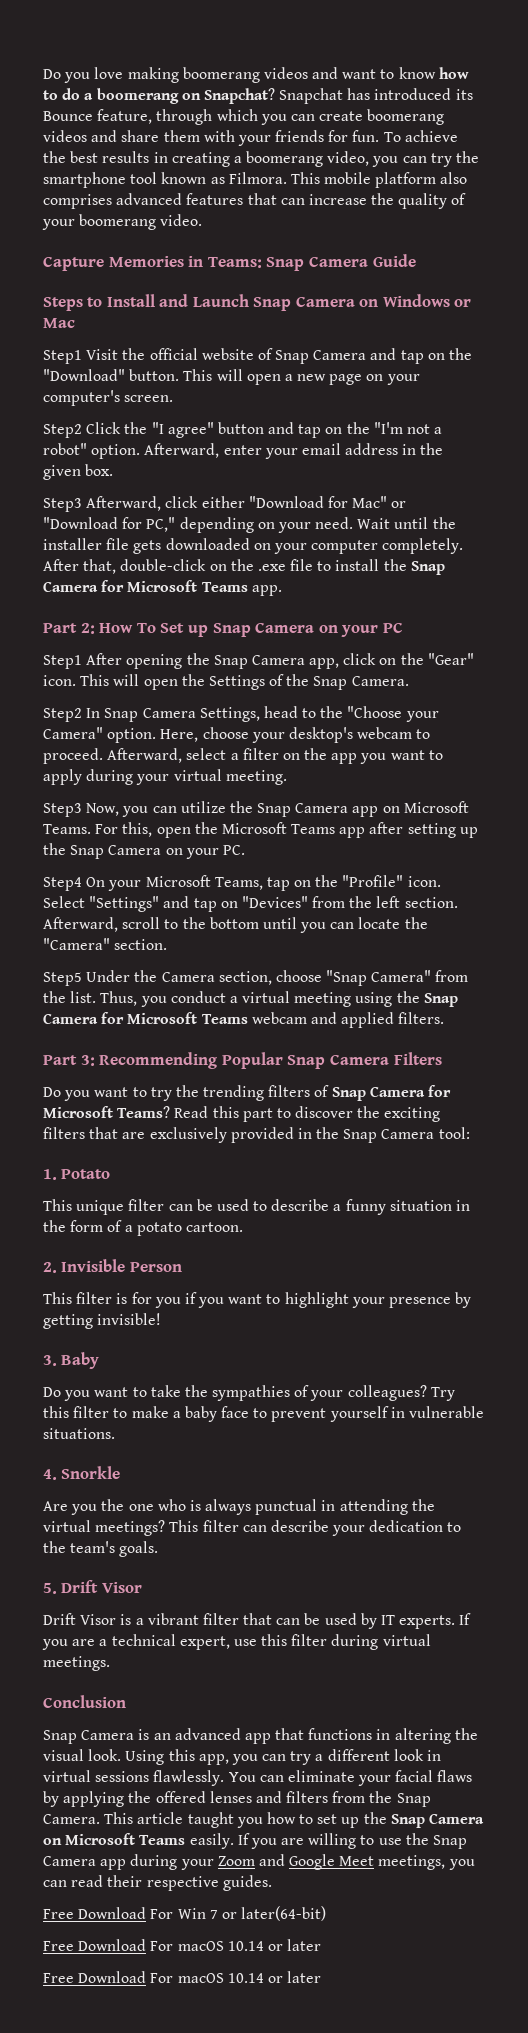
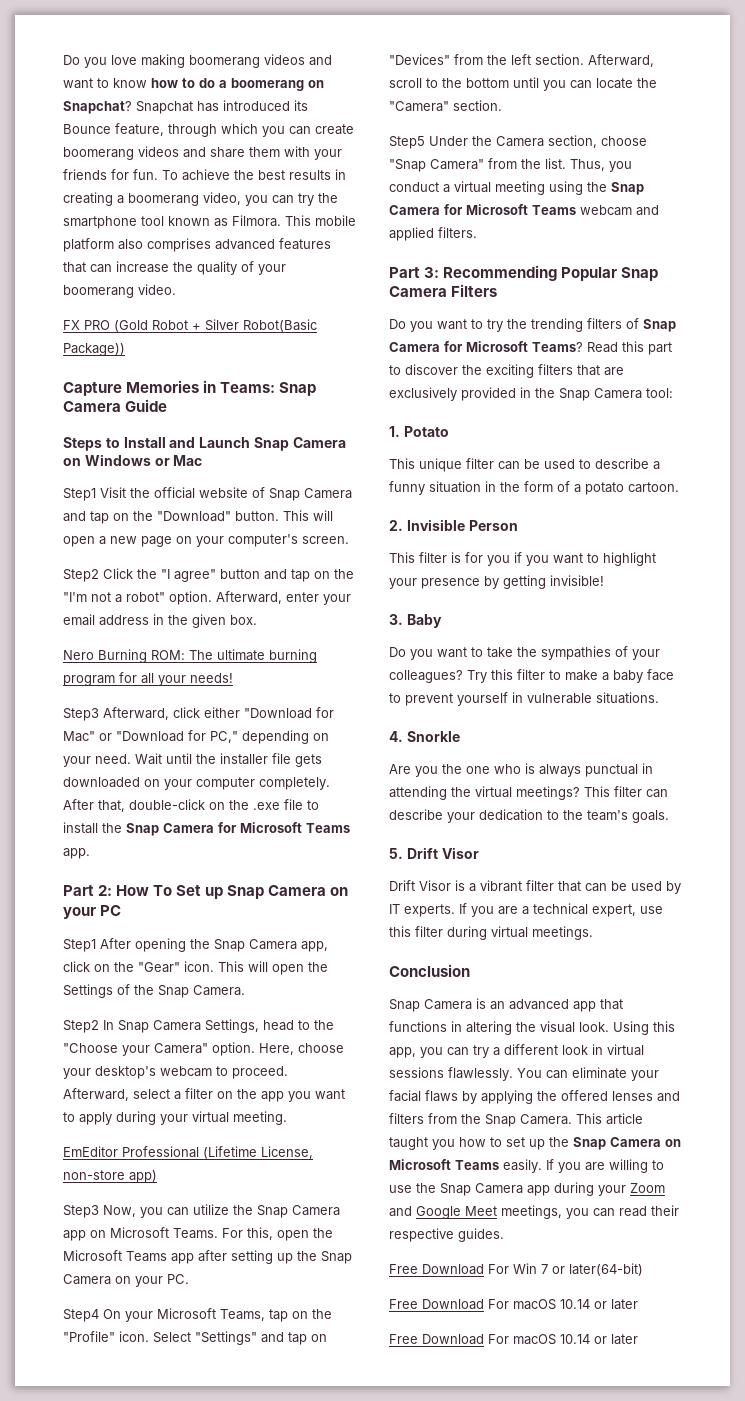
+ FX PRO (Gold Robot + Silver Robot(Basic Package))
+ Nero Burning ROM: The ultimate burning program for all your needs!
+ EmEditor Professional (Lifetime License, non-store app)

